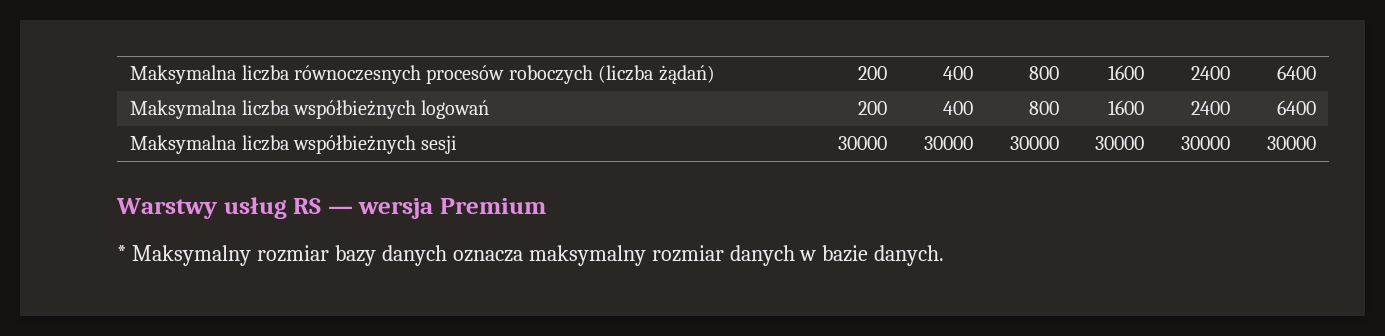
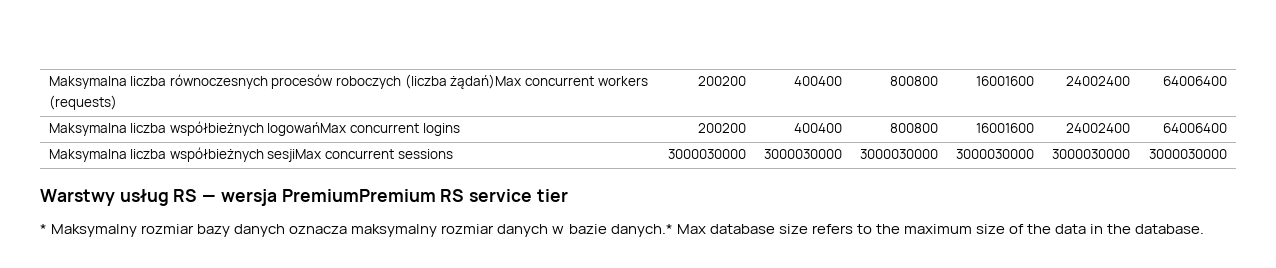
- Maksymalna liczba równoczesnych procesów roboczych (liczba żądań) | 200 | 400 | 800 | 1600 | 2400 | 6400
- Maksymalna liczba współbieżnych logowań | 200 | 400 | 800 | 1600 | 2400 | 6400
- Maksymalna liczba współbieżnych sesji | 30000 | 30000 | 30000 | 30000 | 30000 | 30000
+ Maksymalna liczba równoczesnych procesów roboczych (liczba żądań)Max concurrent workers (requests) | 200200 | 400400 | 800800 | 16001600 | 24002400 | 64006400
+ Maksymalna liczba współbieżnych logowańMax concurrent logins | 200200 | 400400 | 800800 | 16001600 | 24002400 | 64006400
+ Maksymalna liczba współbieżnych sesjiMax concurrent sessions | 3000030000 | 3000030000 | 3000030000 | 3000030000 | 3000030000 | 3000030000
- Warstwy usług RS — wersja Premium
+ Warstwy usług RS — wersja PremiumPremium RS service tier
- * Maksymalny rozmiar bazy danych oznacza maksymalny rozmiar danych w bazie danych.
+ * Maksymalny rozmiar bazy danych oznacza maksymalny rozmiar danych w bazie danych.* Max database size refers to the maximum size of the data in the database.

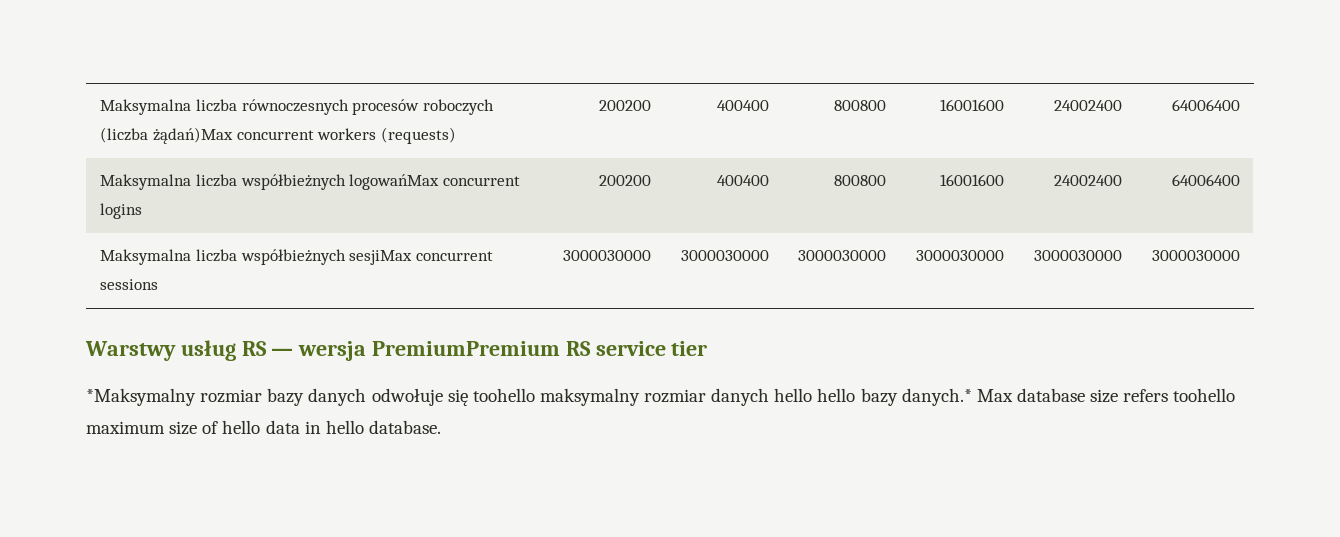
- * Maksymalny rozmiar bazy danych oznacza maksymalny rozmiar danych w bazie danych.* Max database size refers to the maximum size of the data in the database.
+ *Maksymalny rozmiar bazy danych odwołuje się toohello maksymalny rozmiar danych hello hello bazy danych.* Max database size refers toohello maximum size of hello data in hello database.

